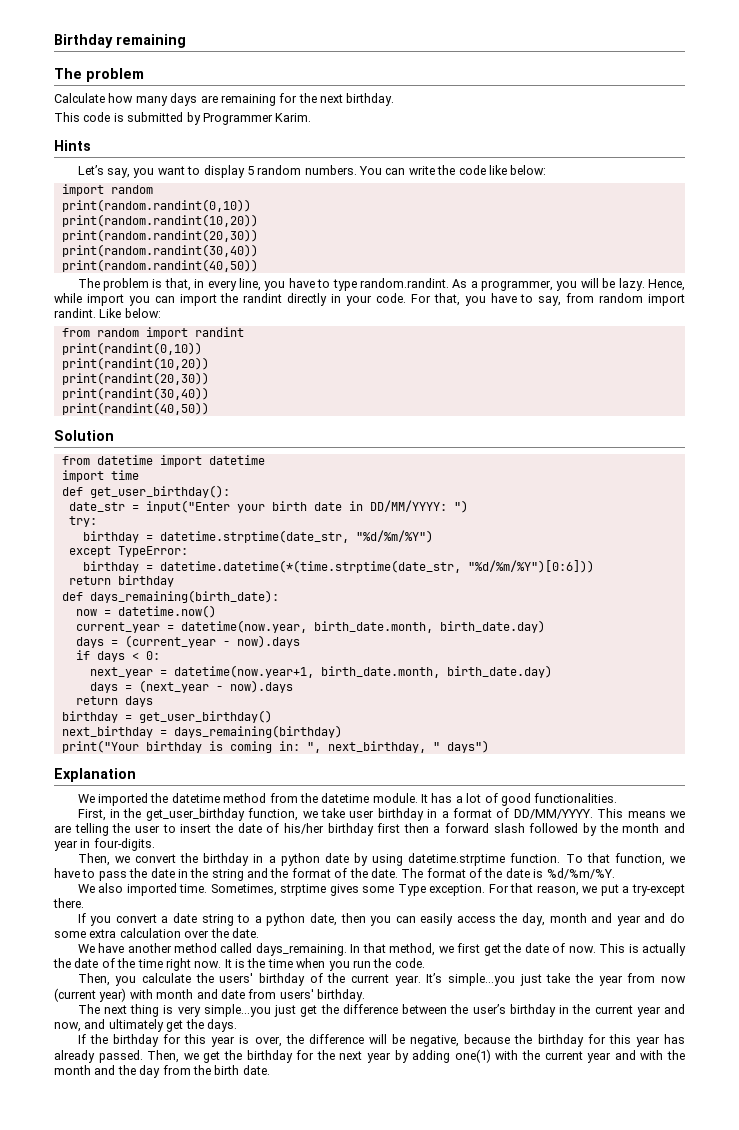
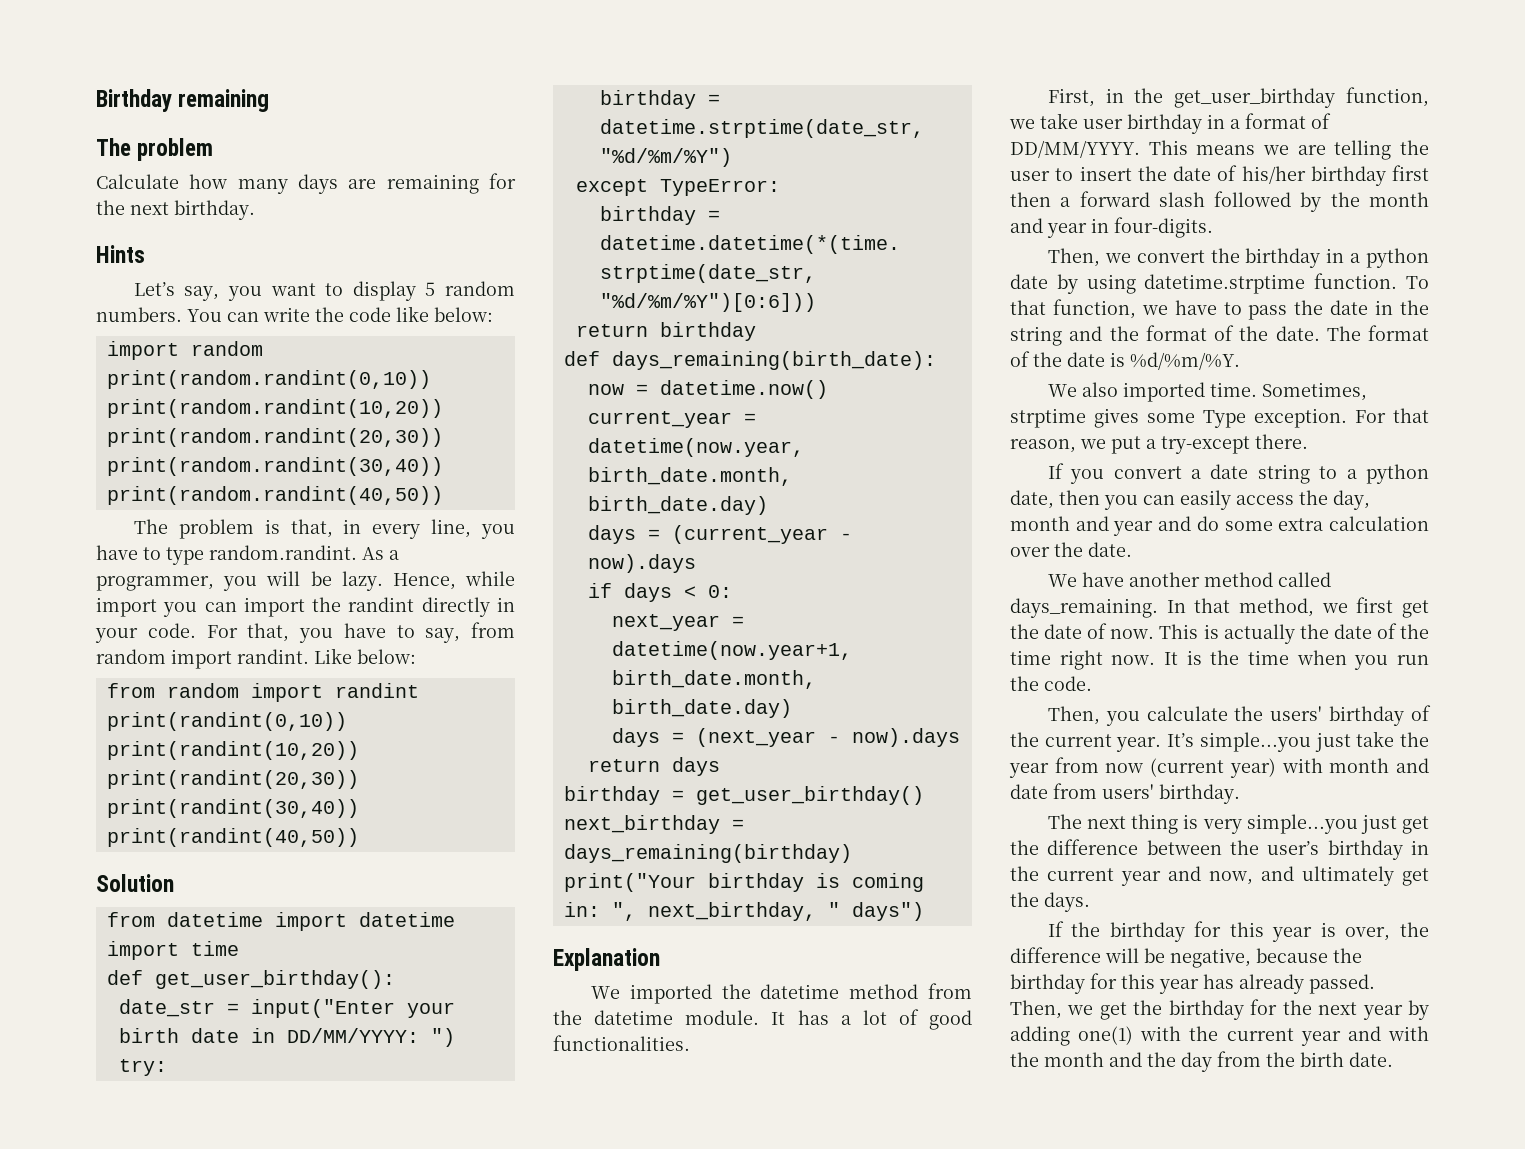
- This code is submitted by Programmer Karim.

